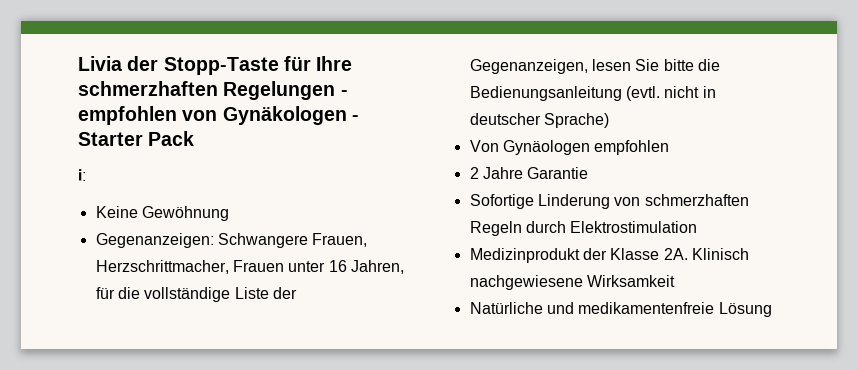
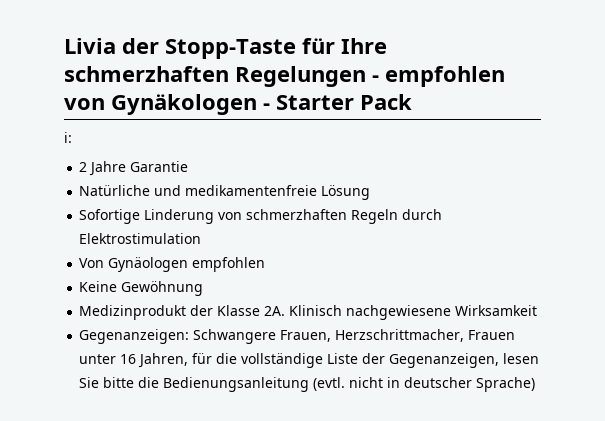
+ 2 Jahre Garantie
+ Natürliche und medikamentenfreie Lösung
+ Sofortige Linderung von schmerzhaften Regeln durch Elektrostimulation
+ Von Gynäologen empfohlen
  Keine Gewöhnung
+ Medizinprodukt der Klasse 2A. Klinisch nachgewiesene Wirksamkeit
- Von Gynäologen empfohlen
- 2 Jahre Garantie
- Sofortige Linderung von schmerzhaften Regeln durch Elektrostimulation
- Medizinprodukt der Klasse 2A. Klinisch nachgewiesene Wirksamkeit
- Natürliche und medikamentenfreie Lösung

